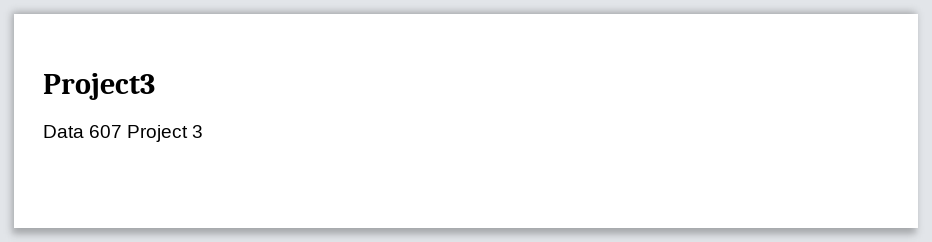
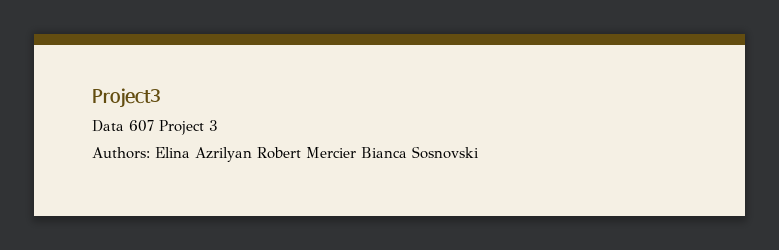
+ Authors: Elina Azrilyan Robert Mercier Bianca Sosnovski

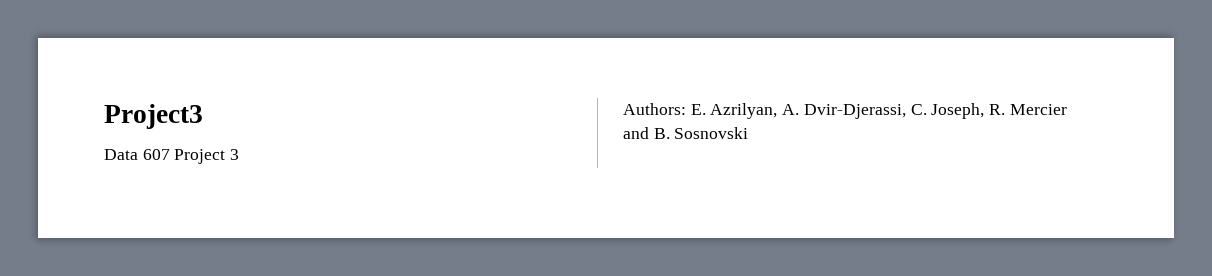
- Authors: Elina Azrilyan Robert Mercier Bianca Sosnovski
+ Authors: E. Azrilyan, A. Dvir-Djerassi, C. Joseph, R. Mercier and B. Sosnovski

